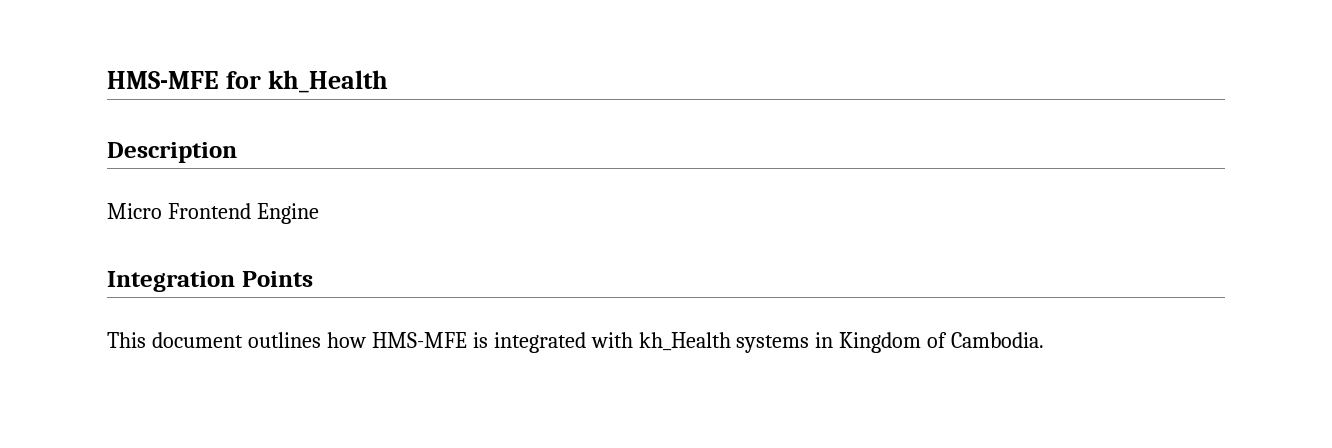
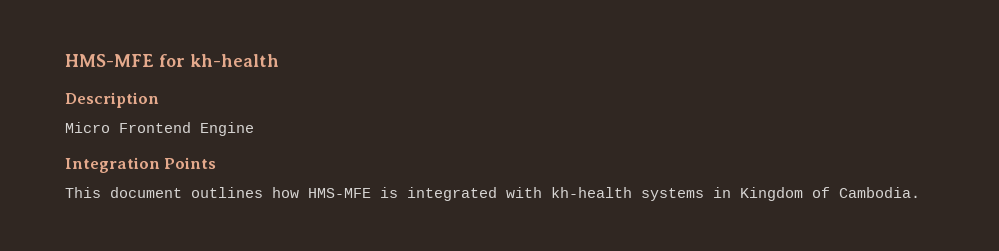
- HMS-MFE for kh_Health
+ HMS-MFE for kh-health
- This document outlines how HMS-MFE is integrated with kh_Health systems in Kingdom of Cambodia.
+ This document outlines how HMS-MFE is integrated with kh-health systems in Kingdom of Cambodia.

